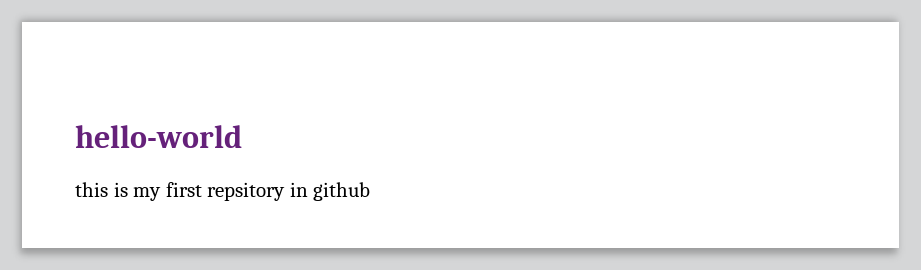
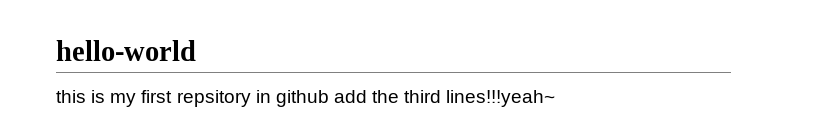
- this is my first repsitory in github
+ this is my first repsitory in github add the third lines!!!yeah~

